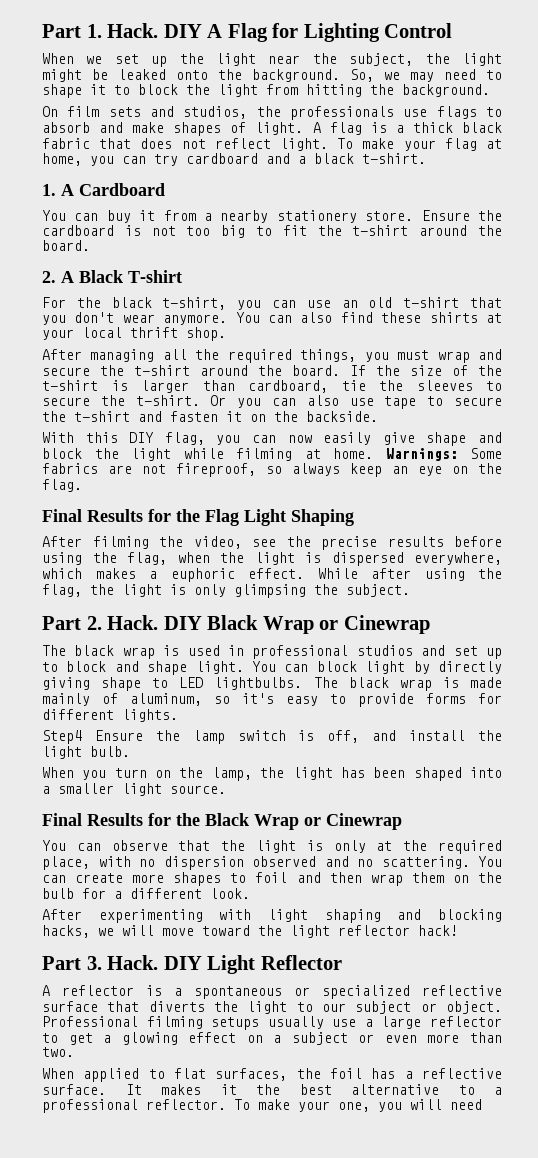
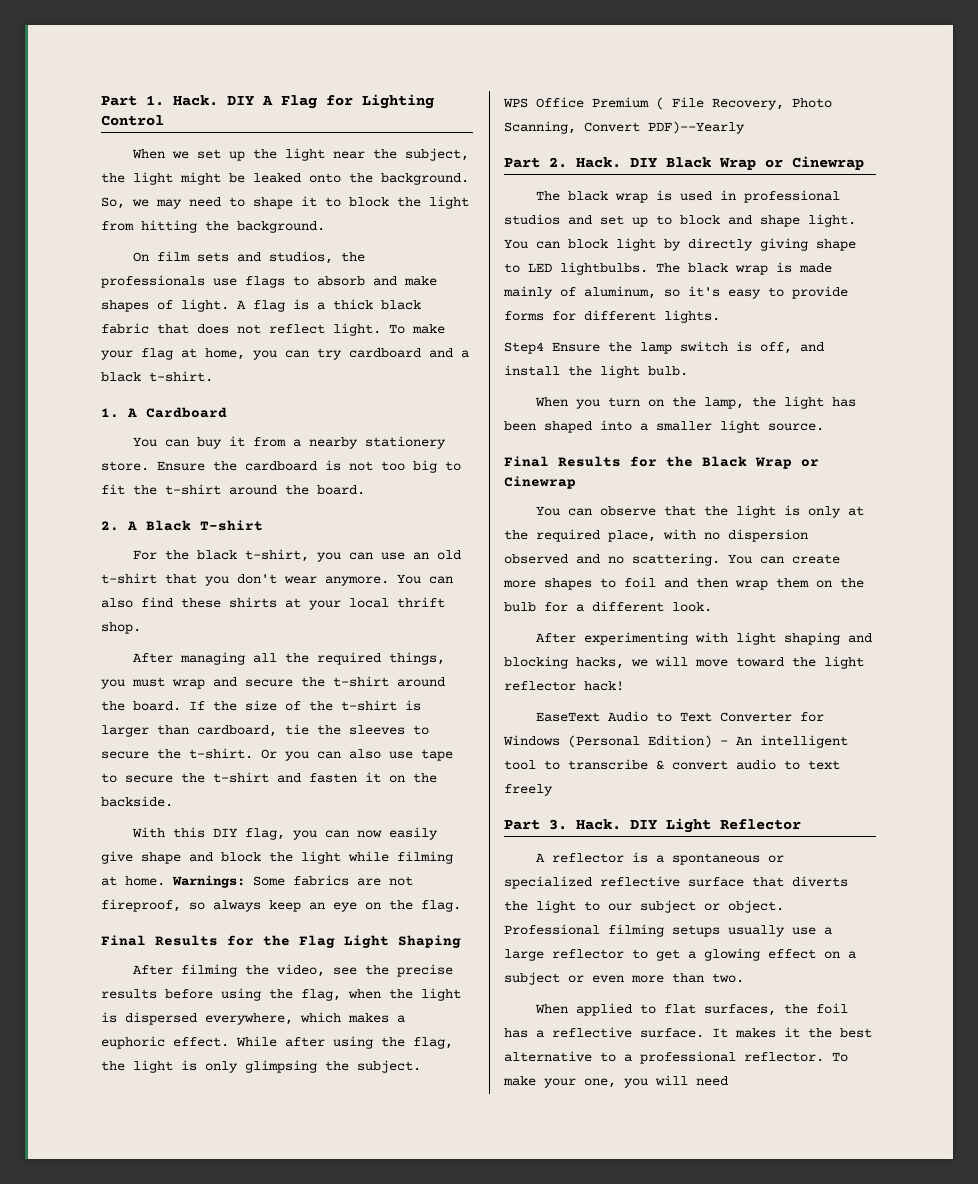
+ WPS Office Premium ( File Recovery, Photo Scanning, Convert PDF)--Yearly
+ EaseText Audio to Text Converter for Windows (Personal Edition) - An intelligent tool to transcribe & convert audio to text freely

